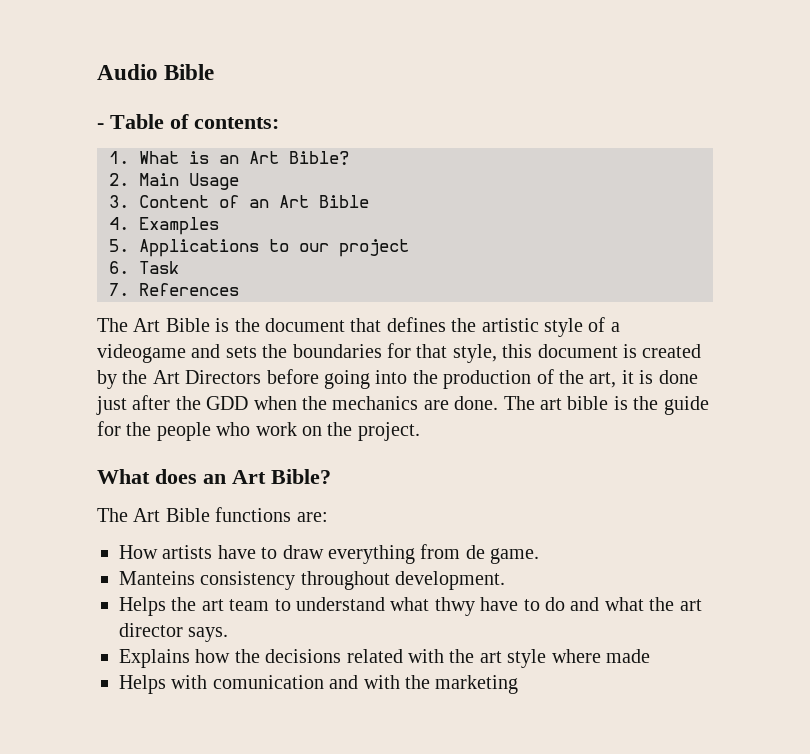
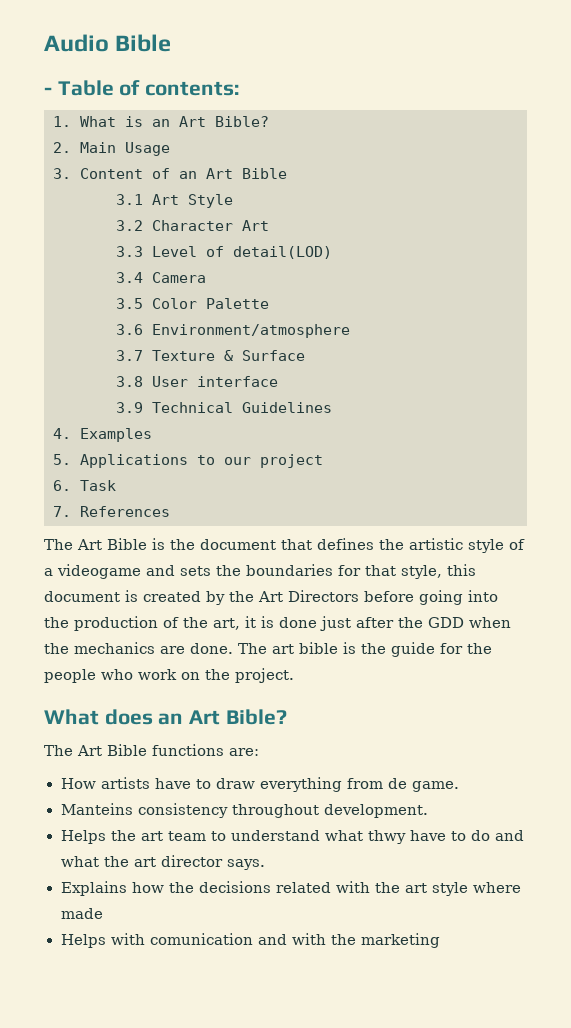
+ 3.1 Art Style
+ 3.2 Character Art
+ 3.3 Level of detail(LOD)
+ 3.4 Camera
+ 3.5 Color Palette
+ 3.6 Environment/atmosphere
+ 3.7 Texture & Surface
+ 3.8 User interface
+ 3.9 Technical Guidelines

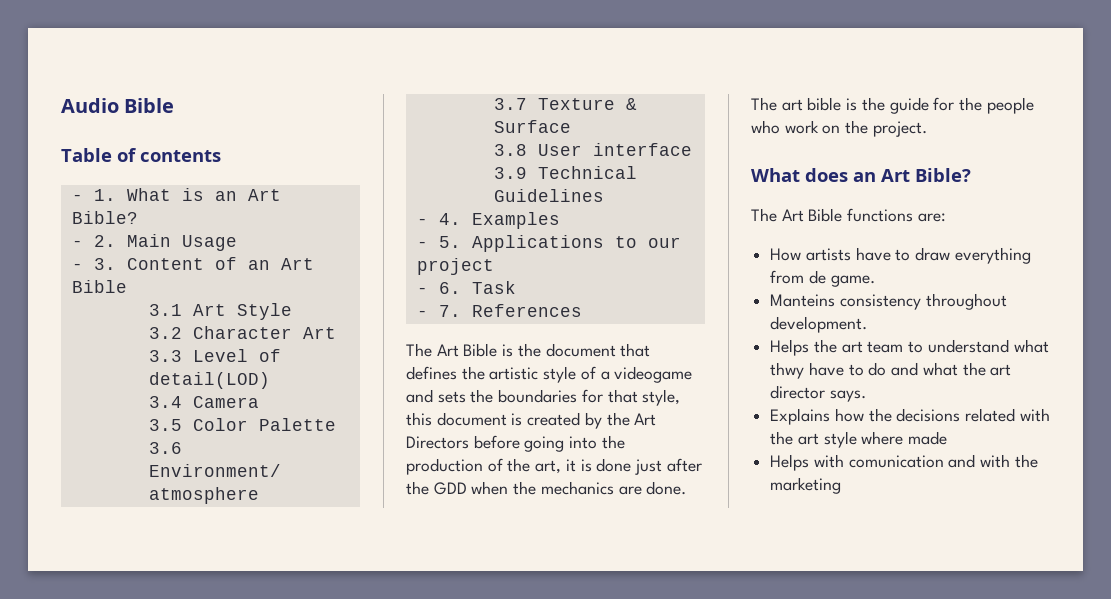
- - Table of contents:
- 1. What is an Art Bible?
+ Table of contents
+ - 1. What is an Art Bible?
- 2. Main Usage
+ - 2. Main Usage
- 3. Content of an Art Bible
+ - 3. Content of an Art Bible
- 4. Examples
+ - 4. Examples
- 5. Applications to our project
+ - 5. Applications to our project
- 6. Task
+ - 6. Task
- 7. References
+ - 7. References

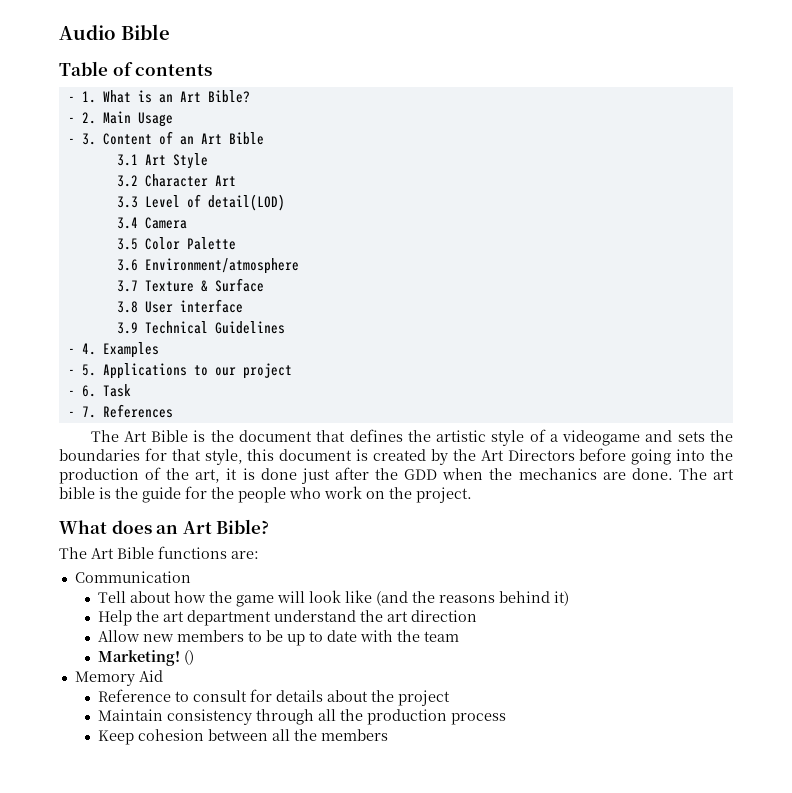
- How artists have to draw everything from de game.
- Manteins consistency throughout development.
- Helps the art team to understand what thwy have to do and what the art director says.
- Explains how the decisions related with the art style where made
- Helps with comunication and with the marketing
+ Communication
+ Tell about how the game will look like (and the reasons behind it)
+ Help the art department understand the art direction
+ Allow new members to be up to date with the team
+ Marketing! ()
+ Memory Aid
+ Reference to consult for details about the project
+ Maintain consistency through all the production process
+ Keep cohesion between all the members

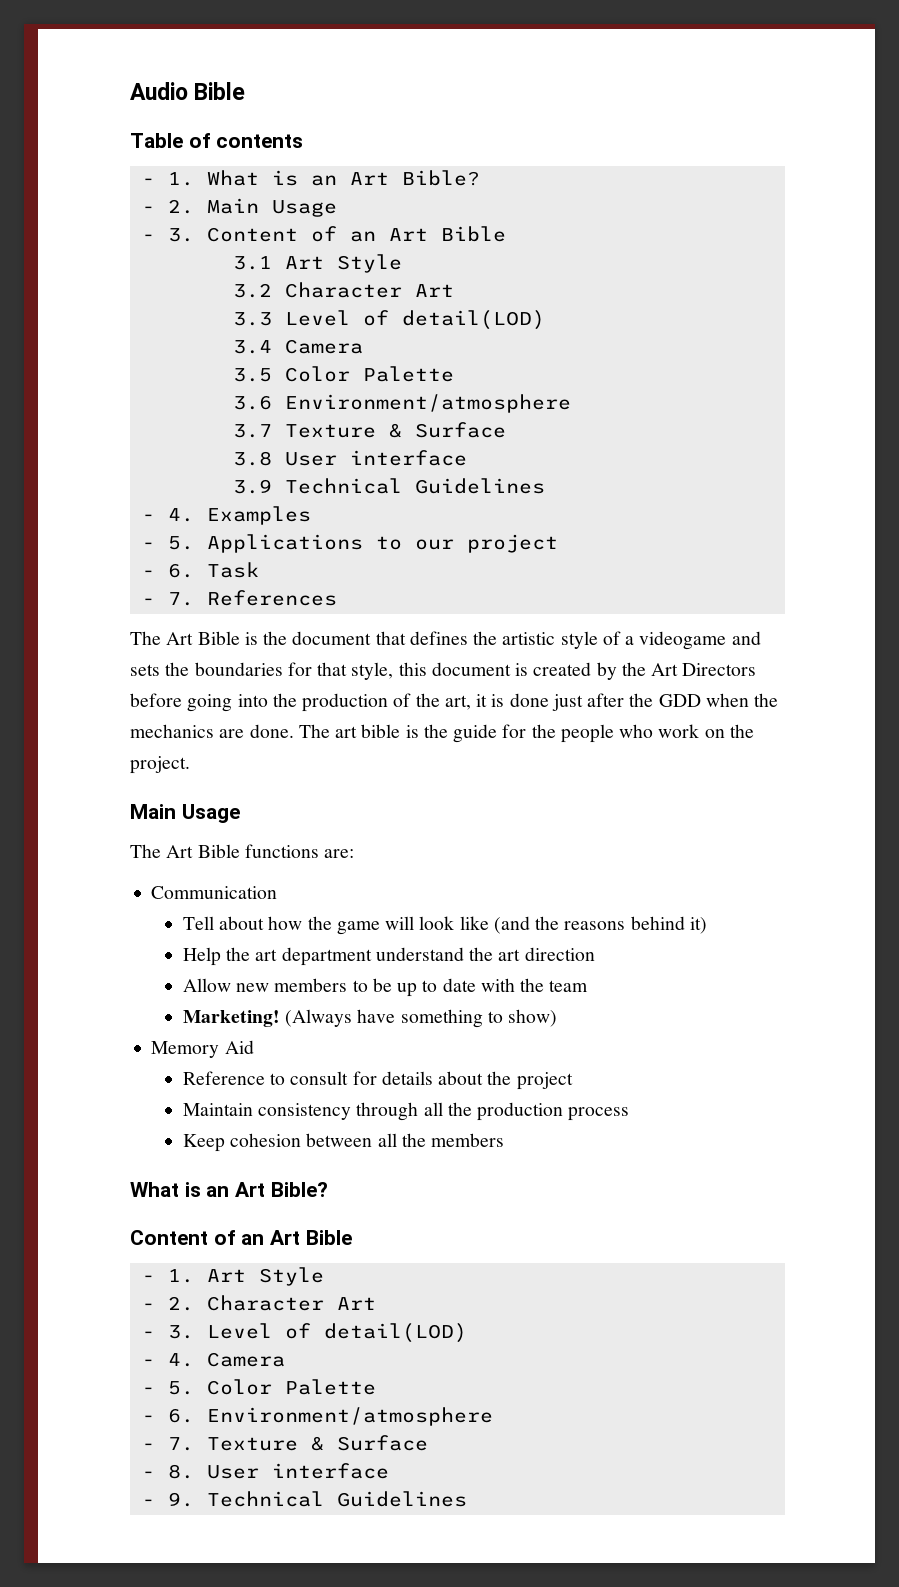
  The art bible is the guide for the people who work on the project.
- What does an Art Bible?
+ Main Usage
- ()
+ (Always have something to show)
  Keep cohesion between all the members
+ What is an Art Bible?
+ Content of an Art Bible
+ - 1. Art Style
+ - 2. Character Art
+ - 3. Level of detail(LOD)
+ - 4. Camera
+ - 5. Color Palette
+ - 6. Environment/atmosphere
+ - 7. Texture & Surface
+ - 8. User interface
+ - 9. Technical Guidelines

